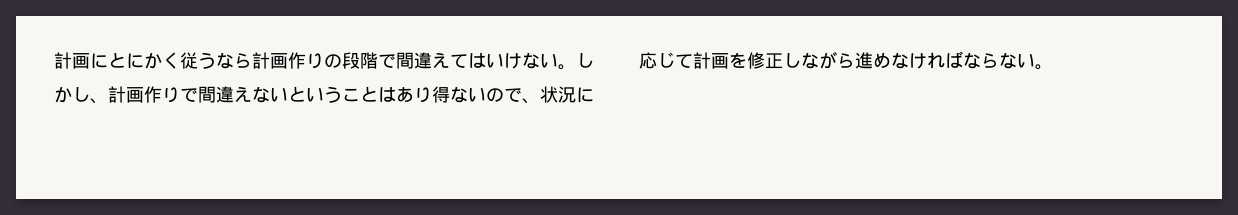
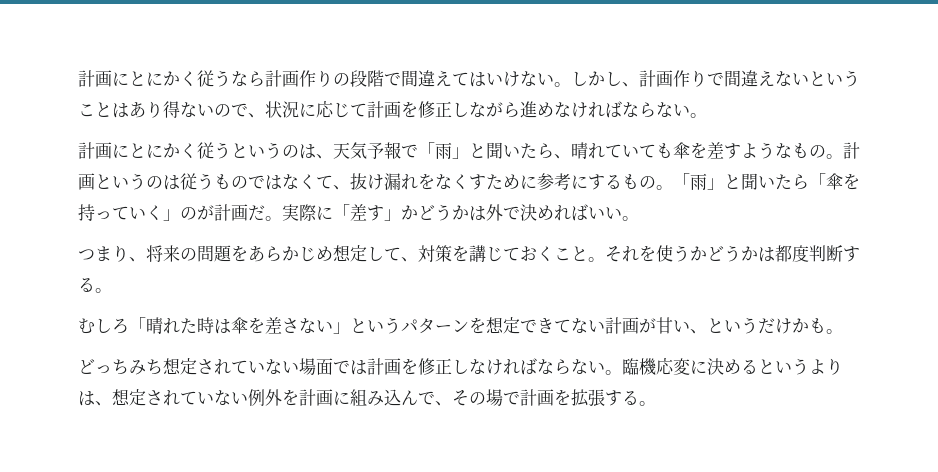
+ 計画にとにかく従うというのは、天気予報で「雨」と聞いたら、晴れていても傘を差すようなもの。計画というのは従うものではなくて、抜け漏れをなくすために参考にするもの。「雨」と聞いたら「傘を持っていく」のが計画だ。実際に「差す」かどうかは外で決めればいい。
+ つまり、将来の問題をあらかじめ想定して、対策を講じておくこと。それを使うかどうかは都度判断する。
+ むしろ「晴れた時は傘を差さない」というパターンを想定できてない計画が甘い、というだけかも。
+ どっちみち想定されていない場面では計画を修正しなければならない。臨機応変に決めるというよりは、想定されていない例外を計画に組み込んで、その場で計画を拡張する。

